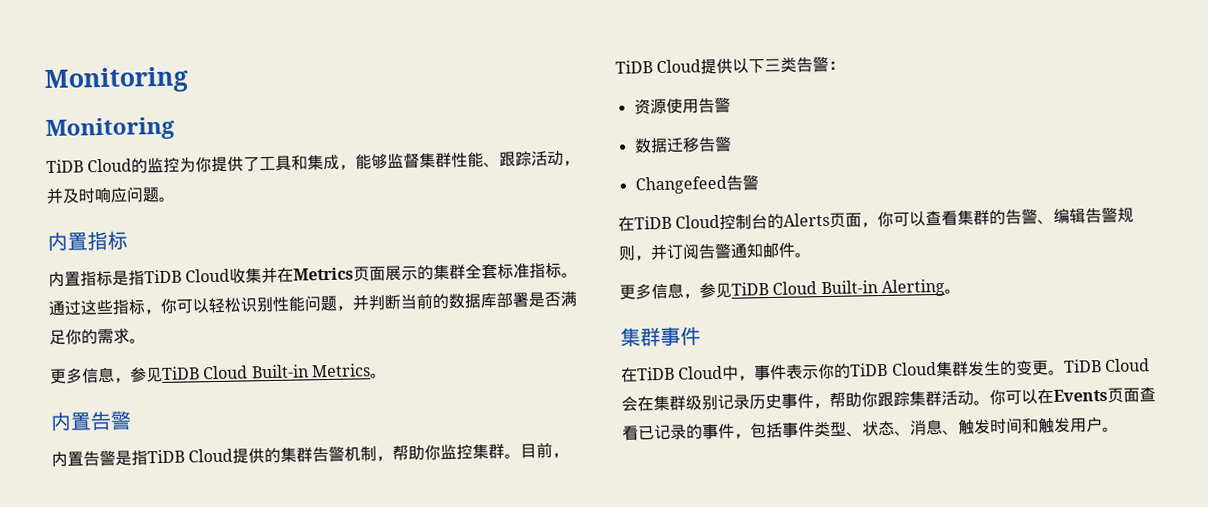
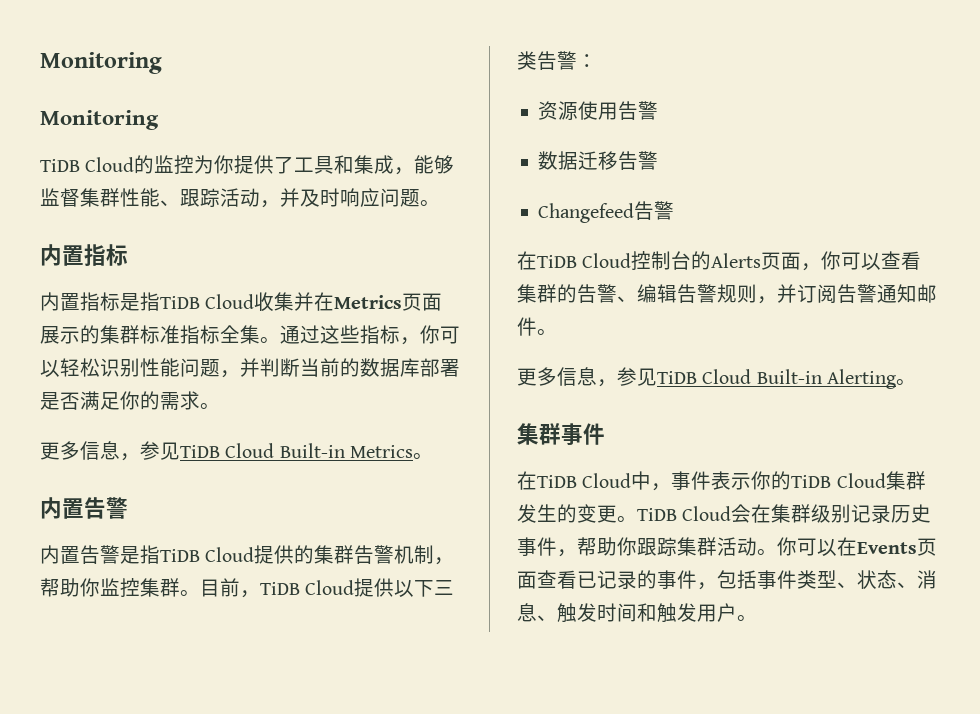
- 内置指标是指TiDB Cloud收集并在Metrics页面展示的集群全套标准指标。
+ 内置指标是指TiDB Cloud收集并在Metrics页面展示的集群标准指标全集。

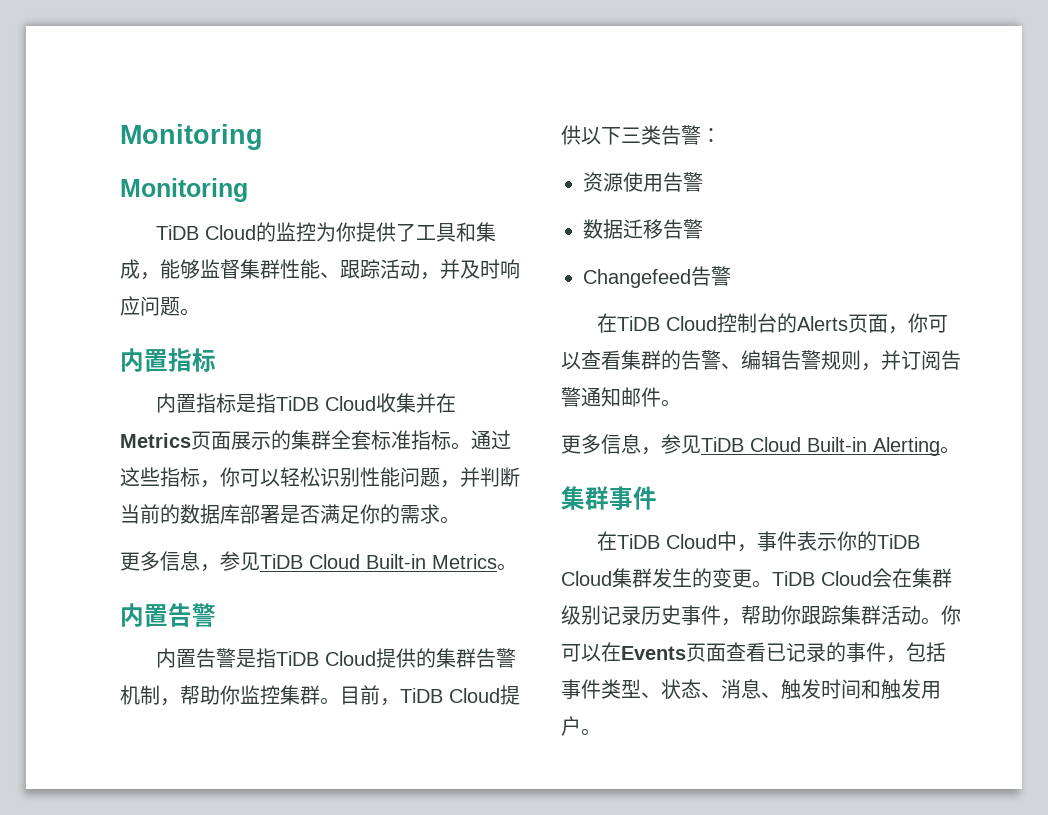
- 内置指标是指TiDB Cloud收集并在Metrics页面展示的集群标准指标全集。
+ 内置指标是指TiDB Cloud收集并在Metrics页面展示的集群全套标准指标。

